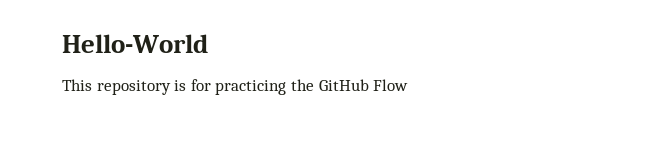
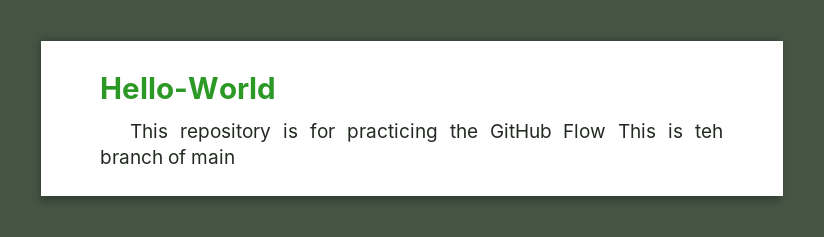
- This repository is for practicing the GitHub Flow
+ This repository is for practicing the GitHub Flow This is teh branch of main

